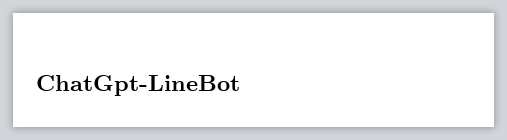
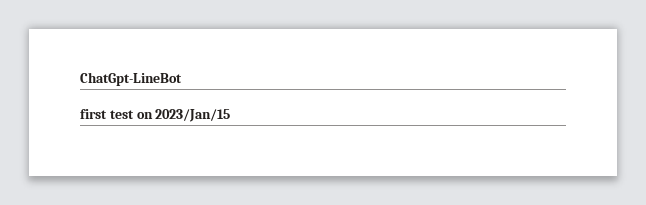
+ first test on 2023/Jan/15

